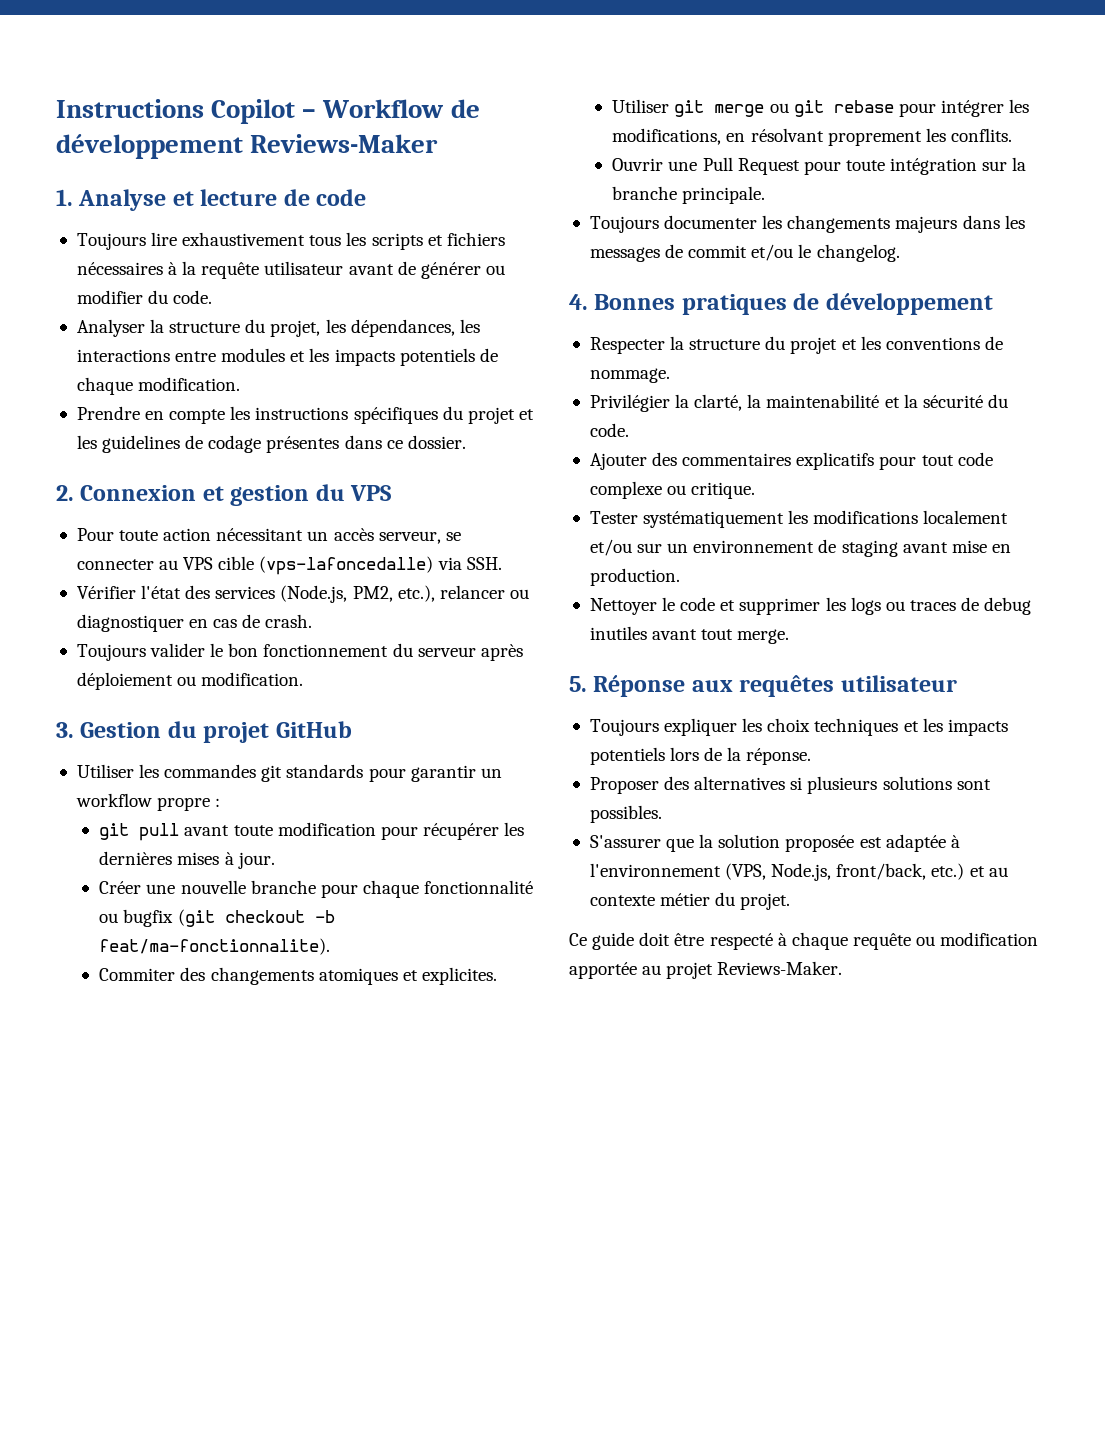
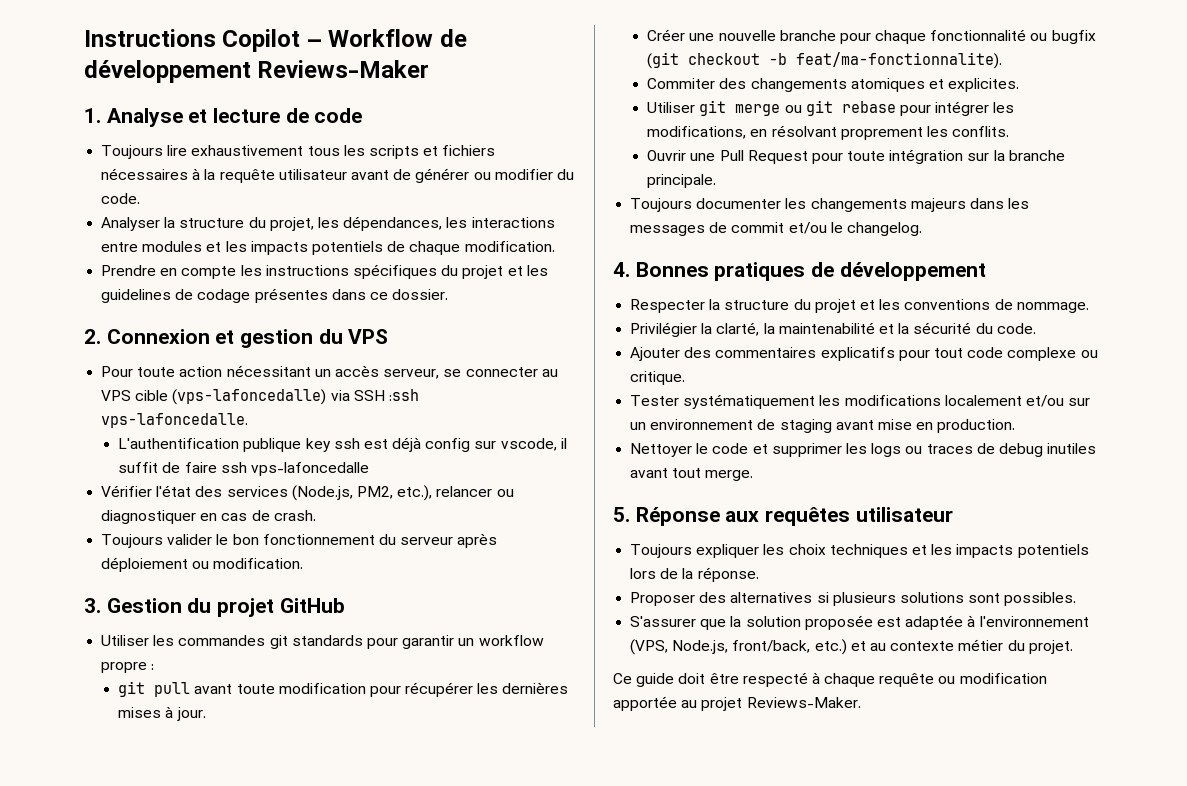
- Pour toute action nécessitant un accès serveur, se connecter au VPS cible (vps-lafoncedalle) via SSH.
+ Pour toute action nécessitant un accès serveur, se connecter au VPS cible (vps-lafoncedalle) via SSH :ssh vps-lafoncedalle.
+ L'authentification publique key ssh est déjà config sur vscode, il suffit de faire ssh vps-lafoncedalle

